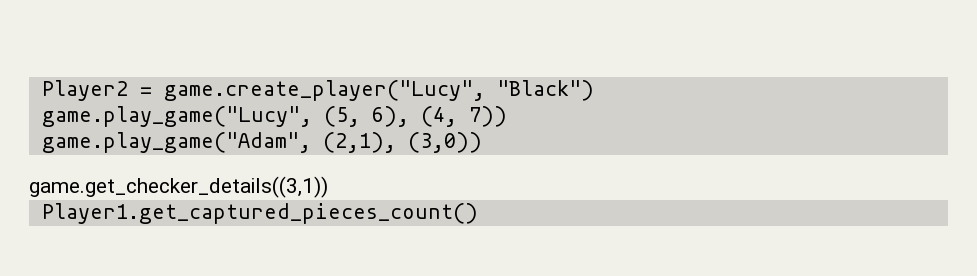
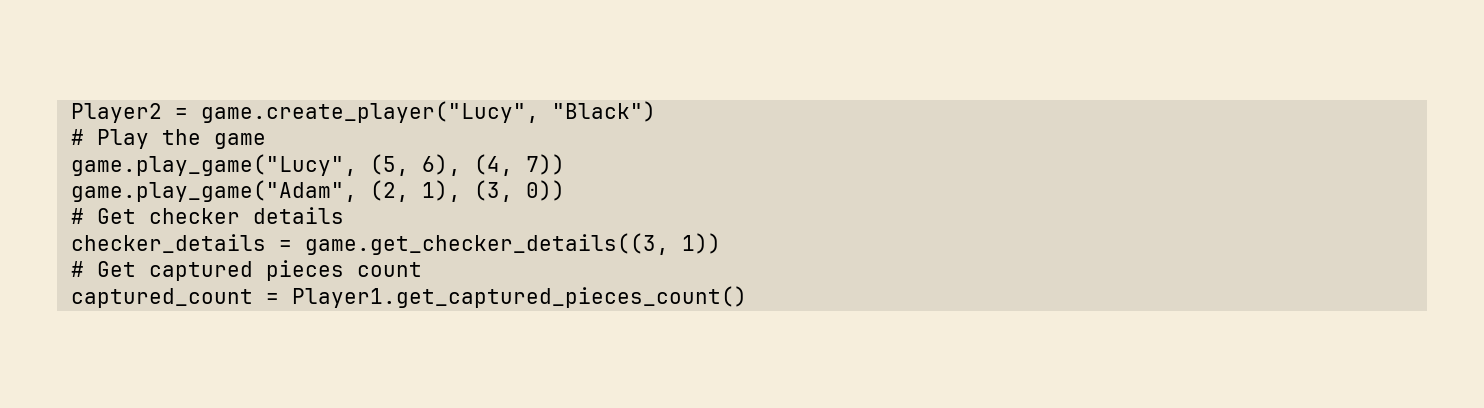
+ # Play the game
- game.play_game("Adam", (2,1), (3,0))
- game.get_checker_details((3,1))
- Player1.get_captured_pieces_count()
+ game.play_game("Adam", (2, 1), (3, 0))
+ # Get checker details
+ checker_details = game.get_checker_details((3, 1))
+ # Get captured pieces count
+ captured_count = Player1.get_captured_pieces_count()

